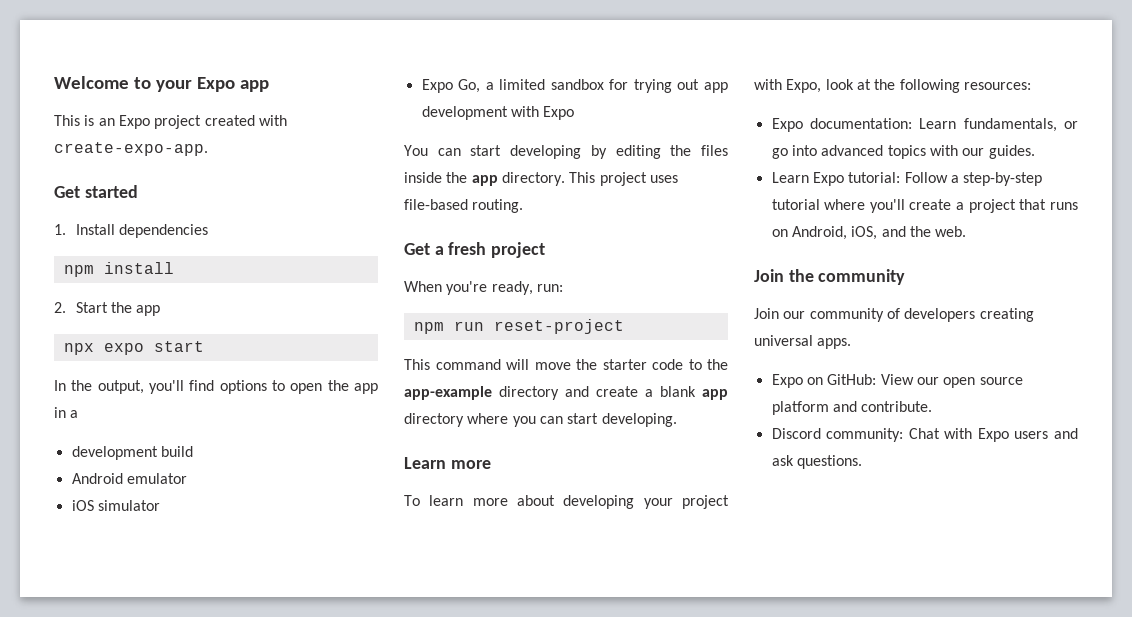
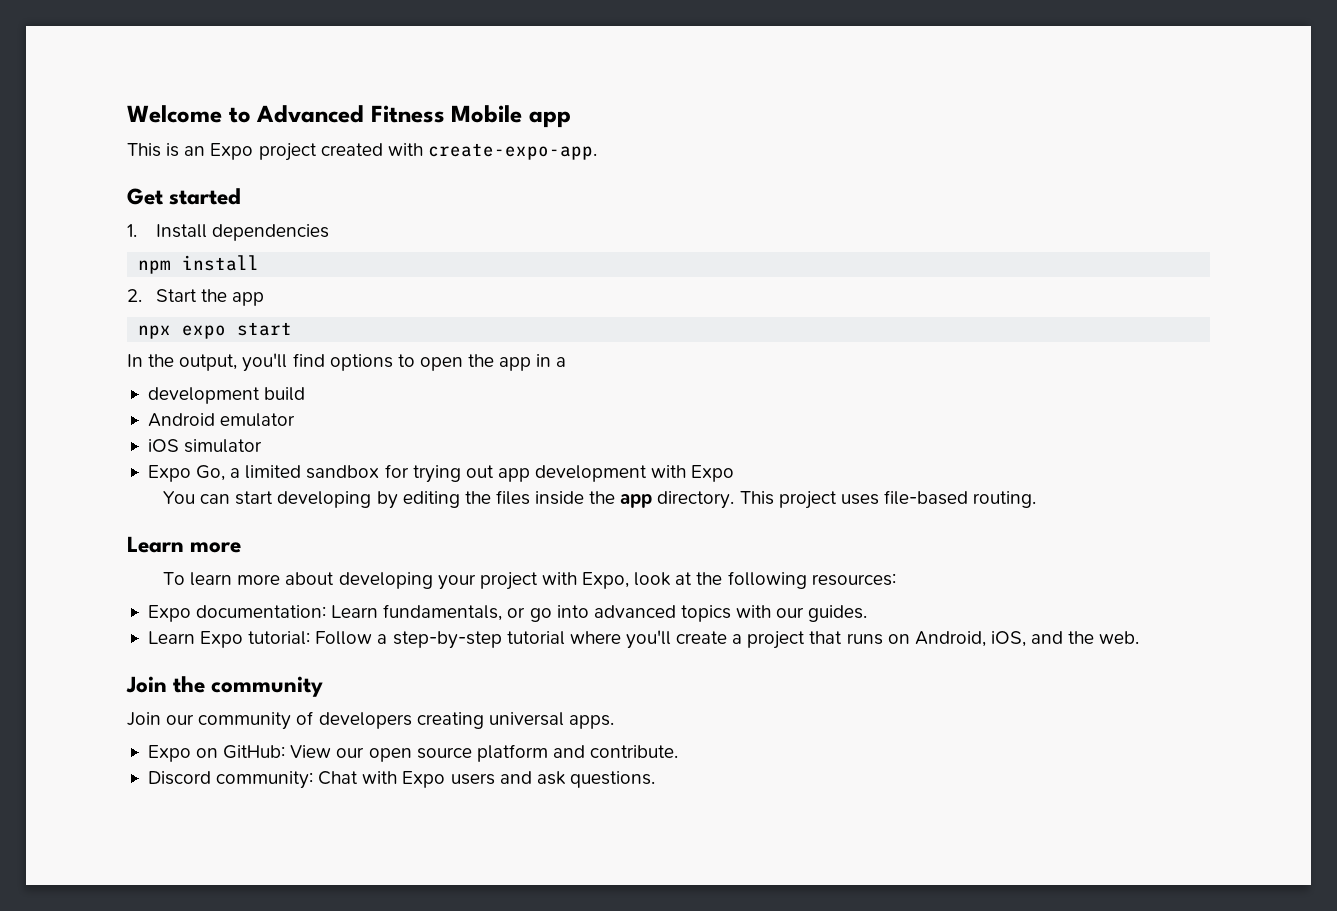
- Welcome to your Expo app
+ Welcome to Advanced Fitness Mobile app
- Get a fresh project
- When you're ready, run:
- npm run reset-project
- This command will move the starter code to the app-example directory and create a blank app directory where you can start developing.

